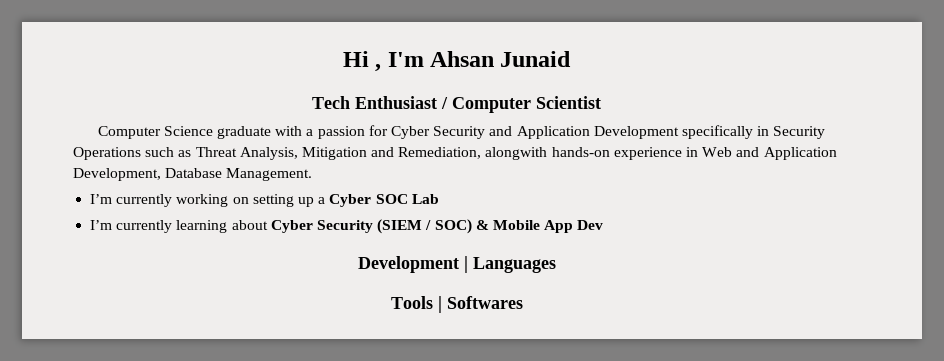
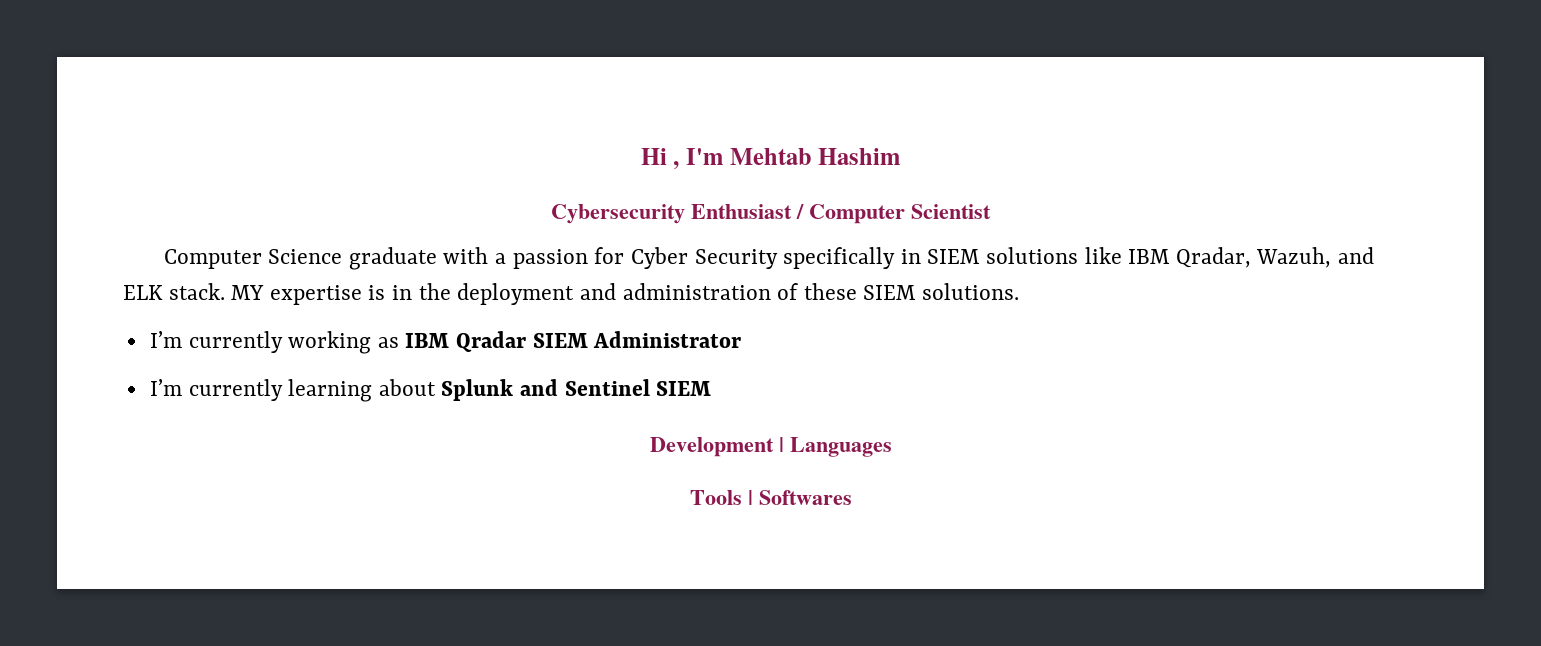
- Hi , I'm Ahsan Junaid
- Tech Enthusiast / Computer Scientist
+ Hi , I'm Mehtab Hashim
+ Cybersecurity Enthusiast / Computer Scientist
- Computer Science graduate with a passion for Cyber Security and Application Development specifically in Security Operations such as Threat Analysis, Mitigation and Remediation, alongwith hands-on experience in Web and Application Development, Database Management.
- I’m currently working on setting up a Cyber SOC Lab
- I’m currently learning about Cyber Security (SIEM / SOC) & Mobile App Dev
+ Computer Science graduate with a passion for Cyber Security specifically in SIEM solutions like IBM Qradar, Wazuh, and ELK stack. MY expertise is in the deployment and administration of these SIEM solutions.
+ I’m currently working as IBM Qradar SIEM Administrator
+ I’m currently learning about Splunk and Sentinel SIEM

